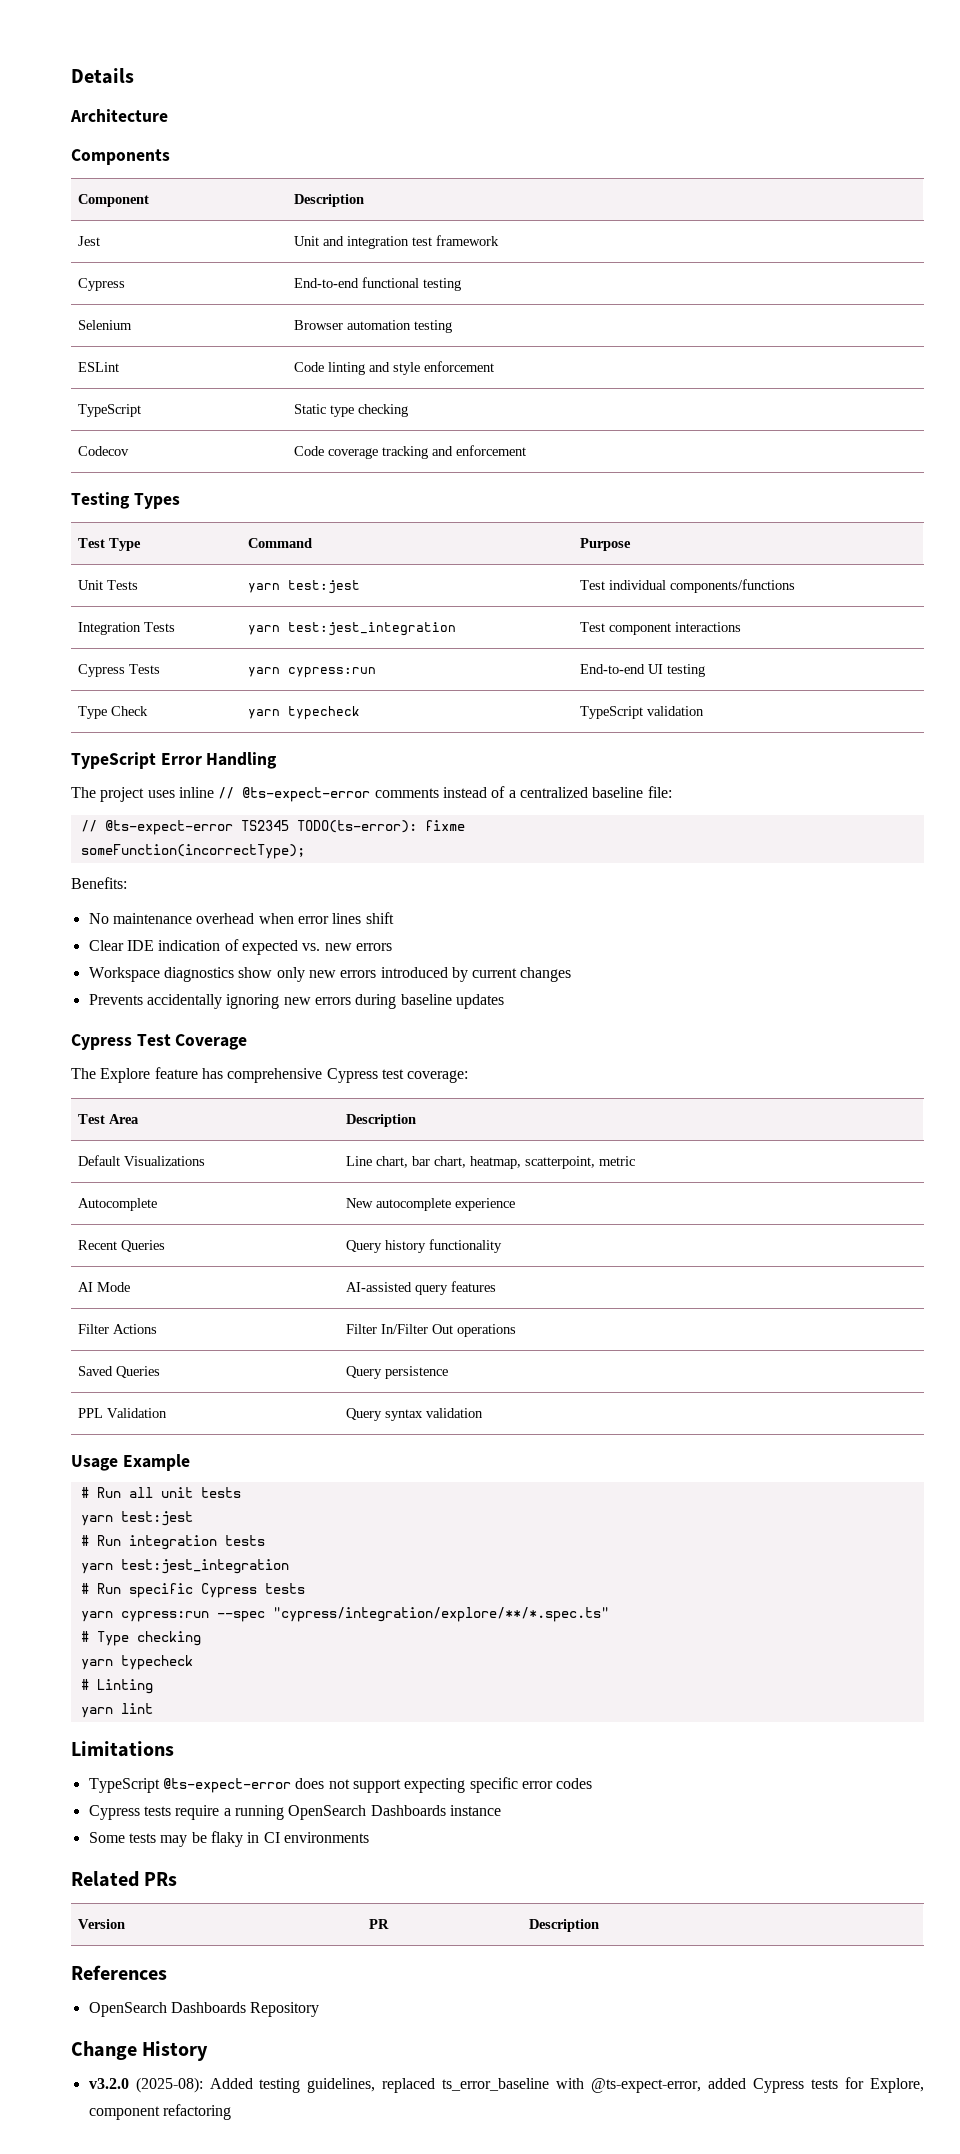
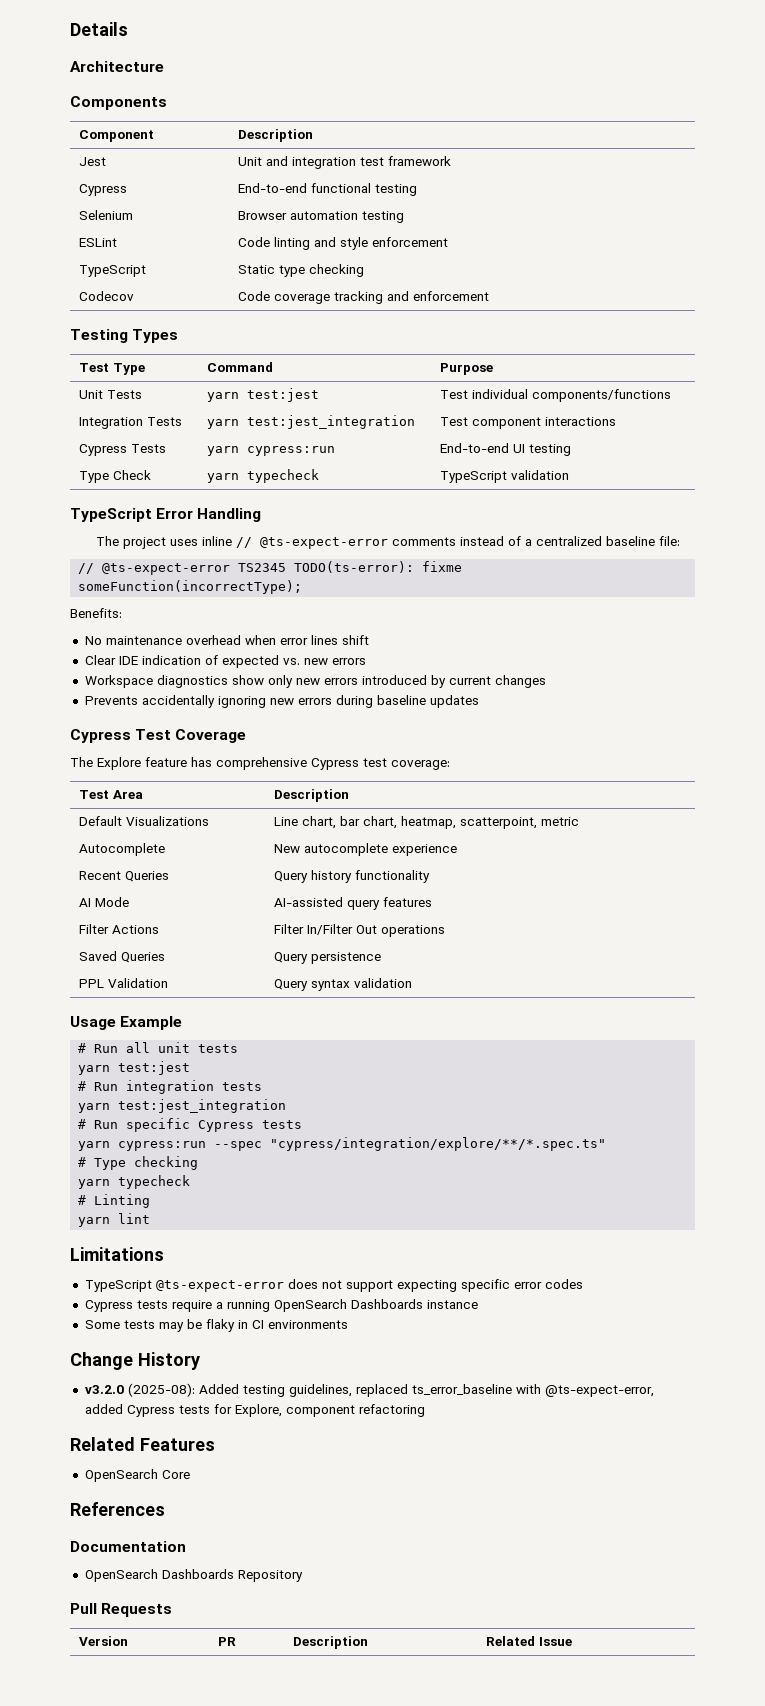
- Related PRs
- Version | PR | Description
- References
- OpenSearch Dashboards Repository
+ Related Features
+ OpenSearch Core
+ References
+ Documentation
+ OpenSearch Dashboards Repository
+ Pull Requests
+ Version | PR | Description | Related Issue

